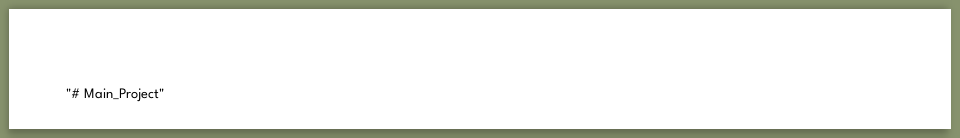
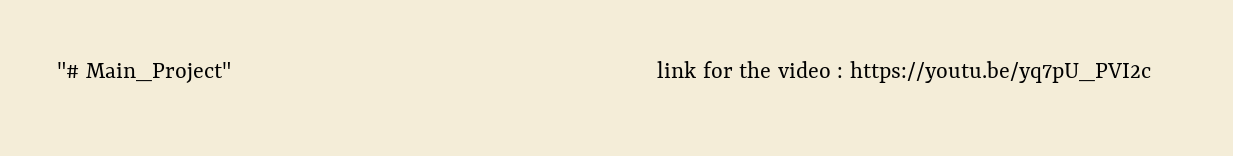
+ link for the video : https://youtu.be/yq7pU_PVI2c

